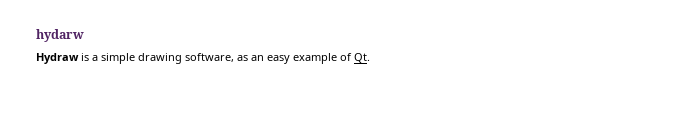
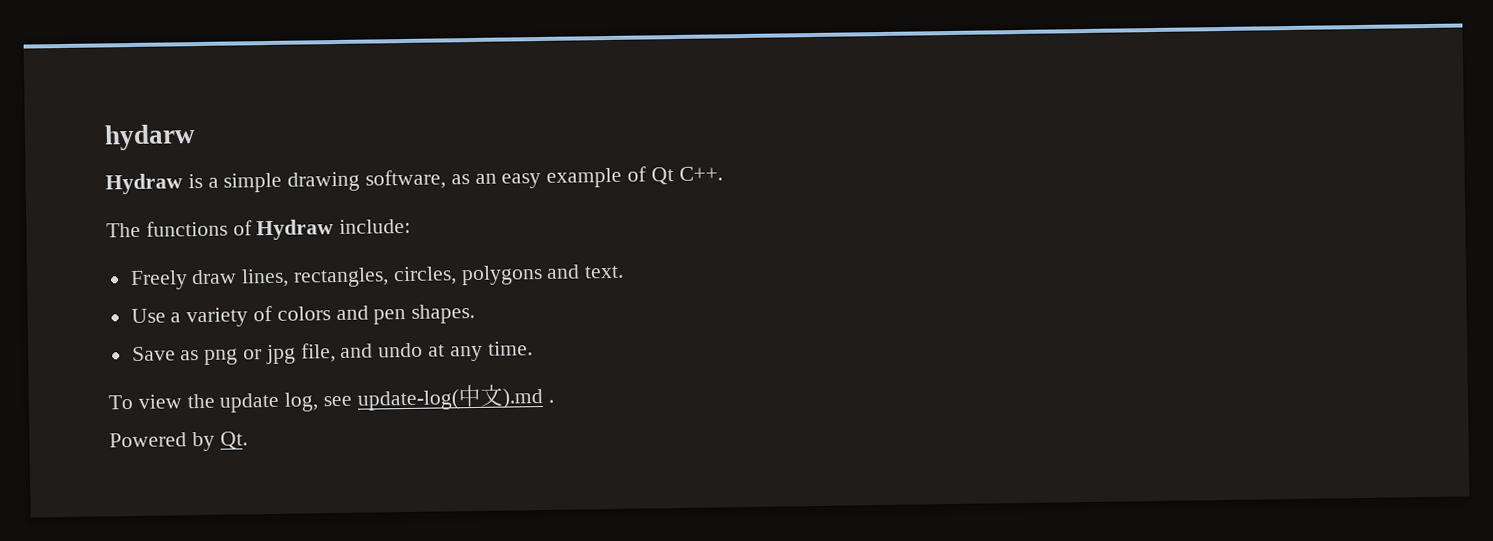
- Hydraw is a simple drawing software, as an easy example of Qt.
+ Hydraw is a simple drawing software, as an easy example of Qt C++.
+ The functions of Hydraw include:
+ Freely draw lines, rectangles, circles, polygons and text.
+ Use a variety of colors and pen shapes.
+ Save as png or jpg file, and undo at any time.
+ To view the update log, see update-log(中文).md .
+ Powered by Qt.

